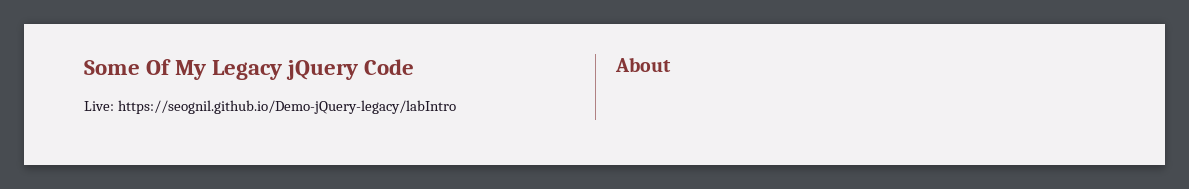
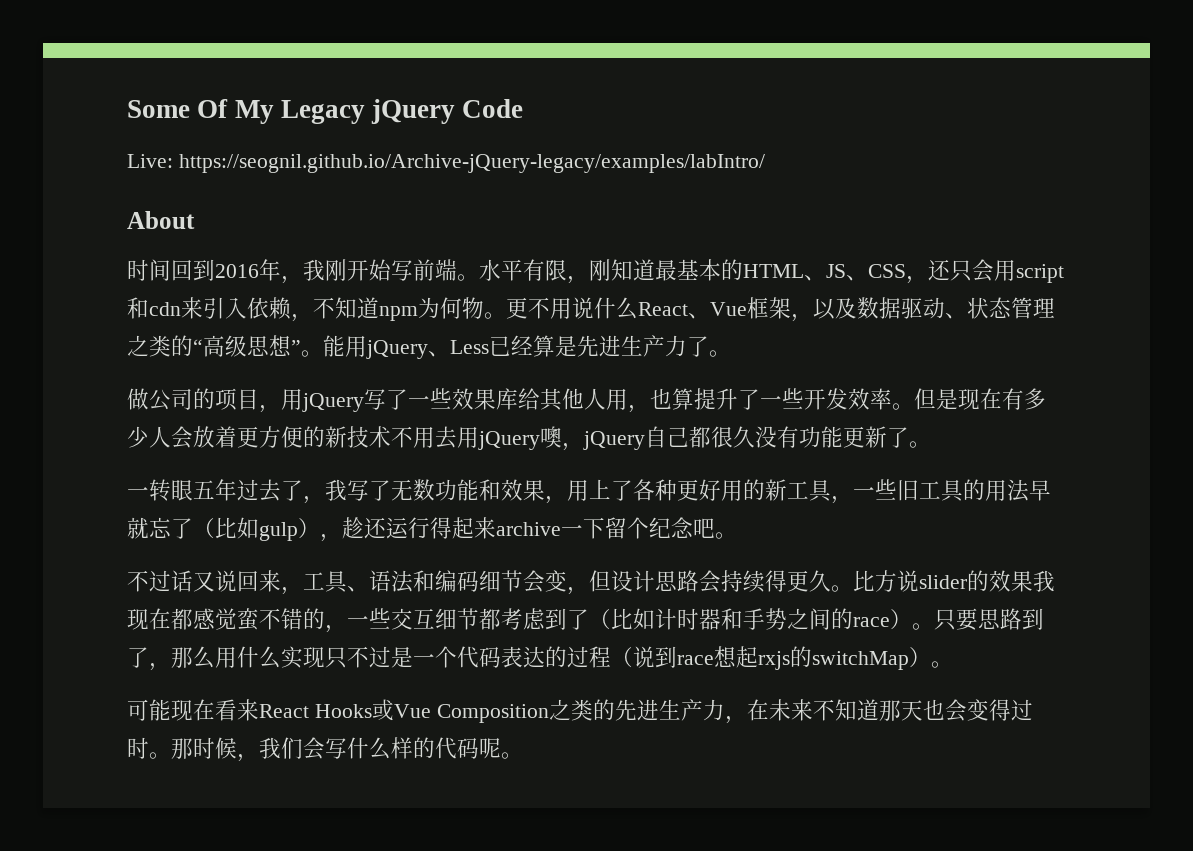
- Live: https://seognil.github.io/Demo-jQuery-legacy/labIntro
+ Live: https://seognil.github.io/Archive-jQuery-legacy/examples/labIntro/
+ 时间回到2016年，我刚开始写前端。水平有限，刚知道最基本的HTML、JS、CSS，还只会用script和cdn来引入依赖，不知道npm为何物。更不用说什么React、Vue框架，以及数据驱动、状态管理之类的“高级思想”。能用jQuery、Less已经算是先进生产力了。
+ 做公司的项目，用jQuery写了一些效果库给其他人用，也算提升了一些开发效率。但是现在有多少人会放着更方便的新技术不用去用jQuery噢，jQuery自己都很久没有功能更新了。
+ 一转眼五年过去了，我写了无数功能和效果，用上了各种更好用的新工具，一些旧工具的用法早就忘了（比如gulp），趁还运行得起来archive一下留个纪念吧。
+ 不过话又说回来，工具、语法和编码细节会变，但设计思路会持续得更久。比方说slider的效果我现在都感觉蛮不错的，一些交互细节都考虑到了（比如计时器和手势之间的race）。只要思路到了，那么用什么实现只不过是一个代码表达的过程（说到race想起rxjs的switchMap）。
+ 可能现在看来React Hooks或Vue Composition之类的先进生产力，在未来不知道那天也会变得过时。那时候，我们会写什么样的代码呢。

